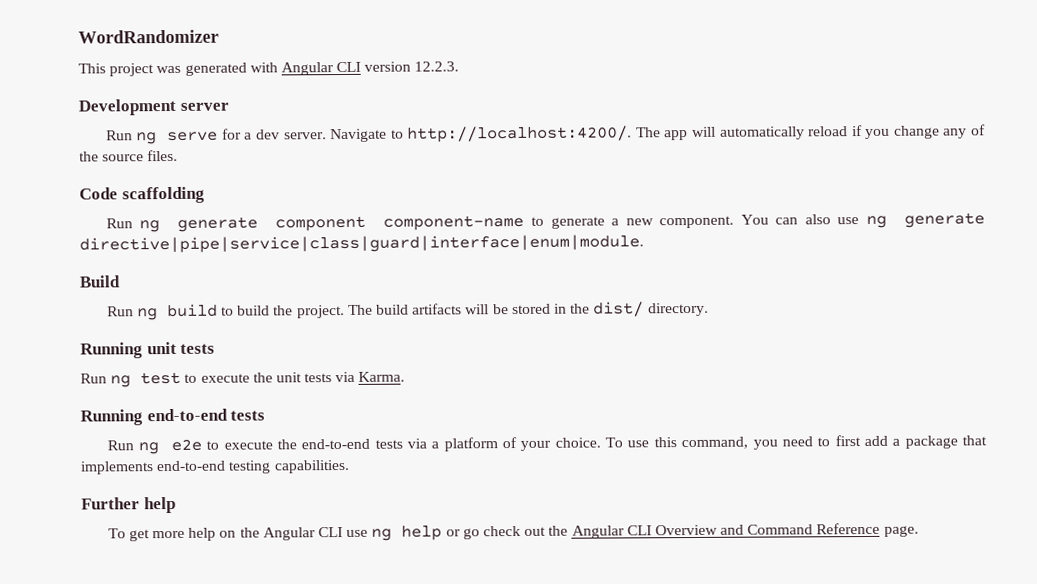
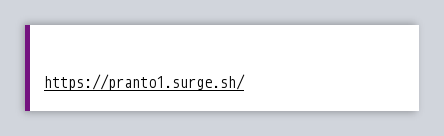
- WordRandomizer
- This project was generated with Angular CLI version 12.2.3.
- Development server
- Run ng serve for a dev server. Navigate to http://localhost:4200/. The app will automatically reload if you change any of the source files.
- Code scaffolding
- Run ng generate component component-name to generate a new component. You can also use ng generate directive|pipe|service|class|guard|interface|enum|module.
- Build
- Run ng build to build the project. The build artifacts will be stored in the dist/ directory.
- Running unit tests
- Run ng test to execute the unit tests via Karma.
- Running end-to-end tests
- Run ng e2e to execute the end-to-end tests via a platform of your choice. To use this command, you need to first add a package that implements end-to-end testing capabilities.
- Further help
- To get more help on the Angular CLI use ng help or go check out the Angular CLI Overview and Command Reference page.
+ https://pranto1.surge.sh/

